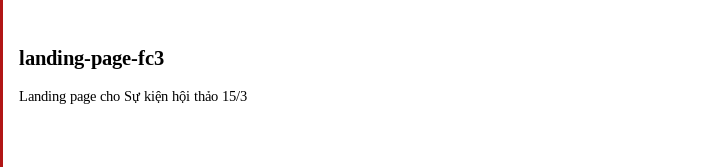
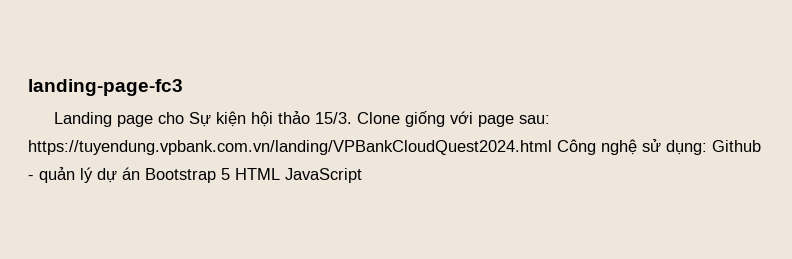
- Landing page cho Sự kiện hội thảo 15/3
+ Landing page cho Sự kiện hội thảo 15/3. Clone giống với page sau: https://tuyendung.vpbank.com.vn/landing/VPBankCloudQuest2024.html Công nghệ sử dụng: Github - quản lý dự án Bootstrap 5 HTML JavaScript

